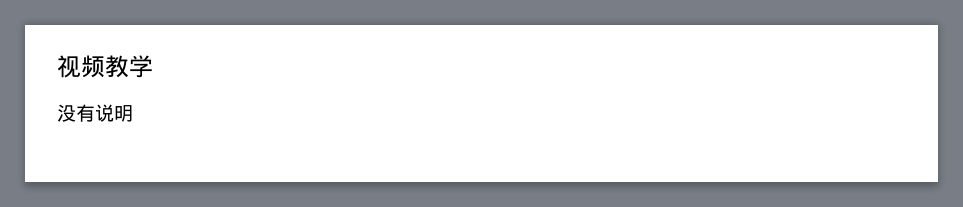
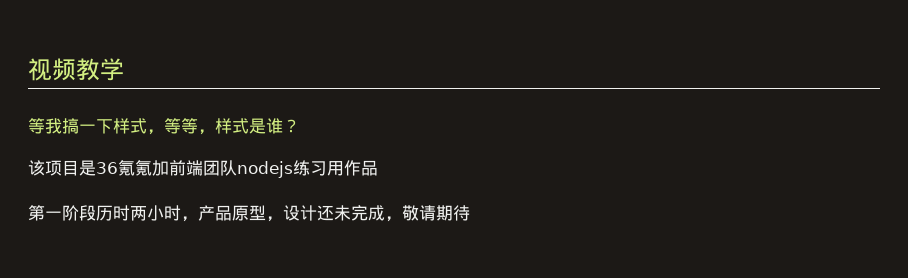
- 没有说明
+ 等我搞一下样式，等等，样式是谁？
+ 该项目是36氪氪加前端团队nodejs练习用作品
+ 第一阶段历时两小时，产品原型，设计还未完成，敬请期待

